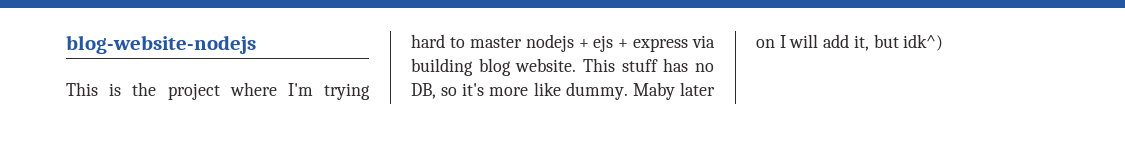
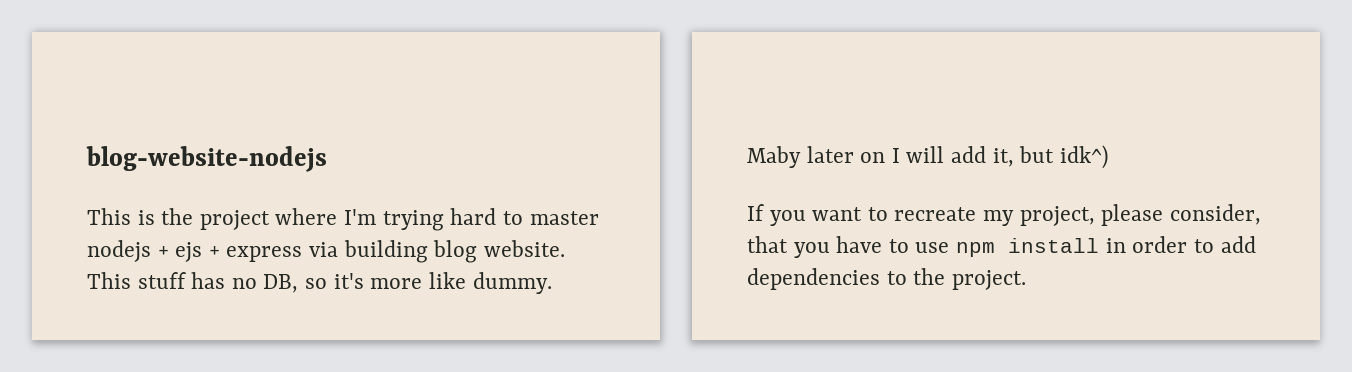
+ If you want to recreate my project, please consider, that you have to use npm install in order to add dependencies to the project.

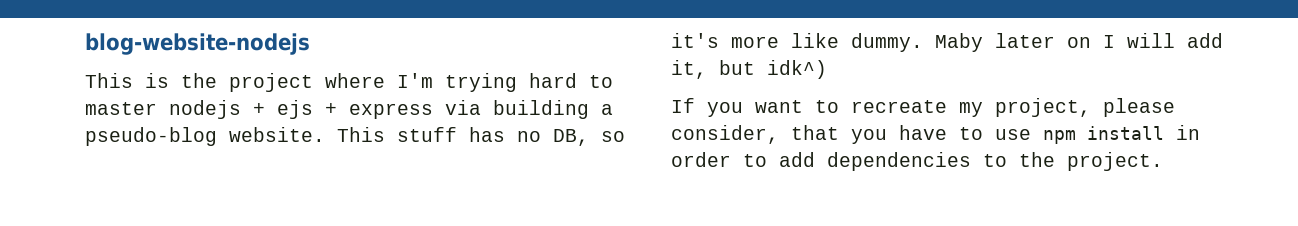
- This is the project where I'm trying hard to master nodejs + ejs + express via building blog website.
+ This is the project where I'm trying hard to master nodejs + ejs + express via building a pseudo-blog website.

